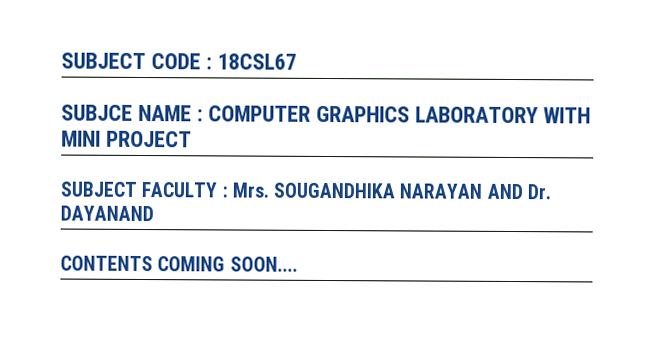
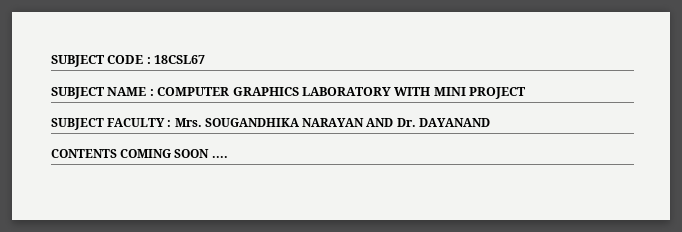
- SUBJCE NAME : COMPUTER GRAPHICS LABORATORY WITH MINI PROJECT
+ SUBJECT NAME : COMPUTER GRAPHICS LABORATORY WITH MINI PROJECT
- CONTENTS COMING SOON....
+ CONTENTS COMING SOON ....

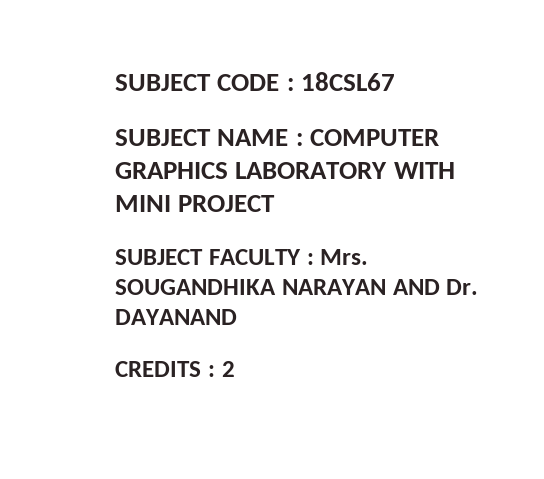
- CONTENTS COMING SOON ....
+ CREDITS : 2

